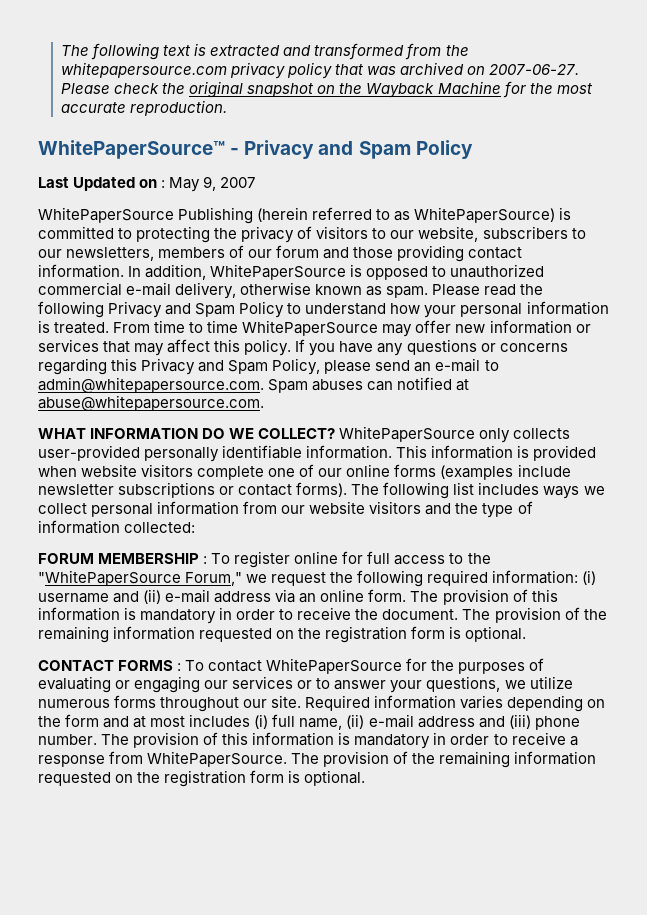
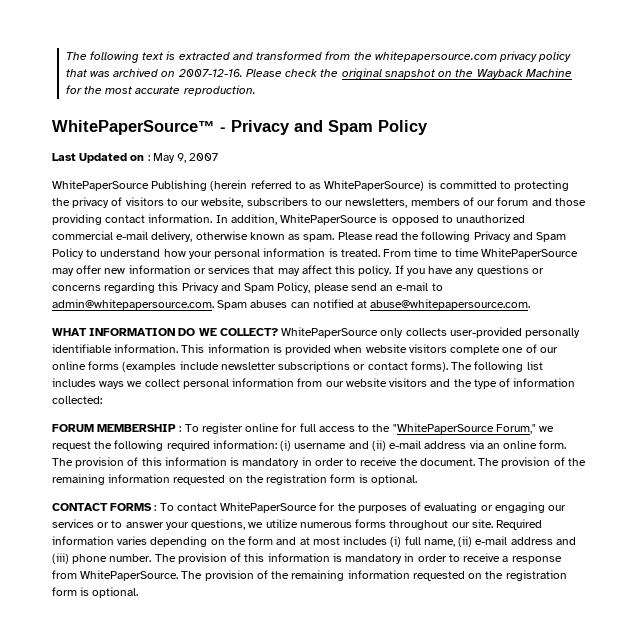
- The following text is extracted and transformed from the whitepapersource.com privacy policy that was archived on 2007-06-27.
+ The following text is extracted and transformed from the whitepapersource.com privacy policy that was archived on 2007-12-16.

